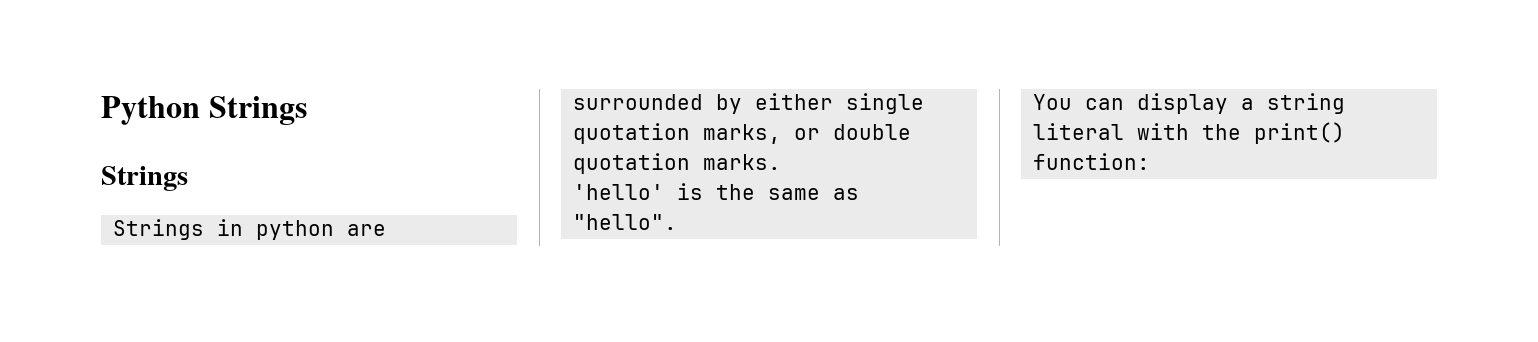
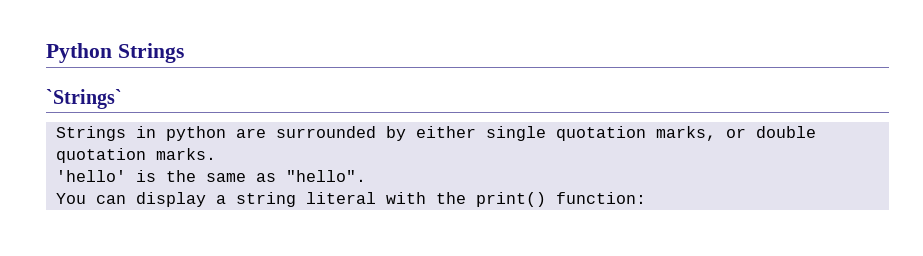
  Python Strings
- Strings
+ `Strings`

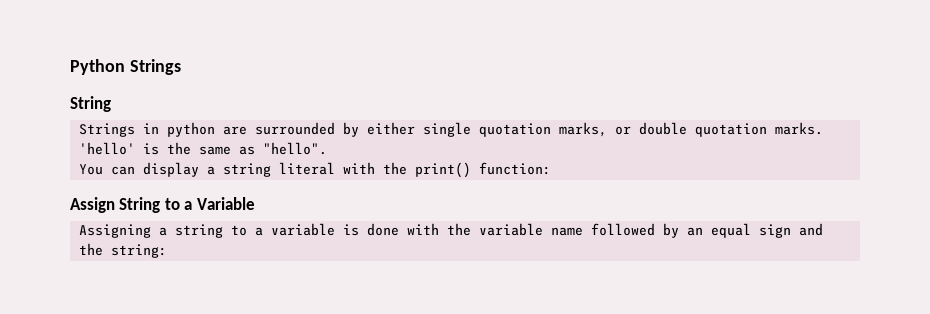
  Python Strings
- `Strings`
+ String
+ Assign String to a Variable
+ Assigning a string to a variable is done with the variable name followed by an equal sign and the string:

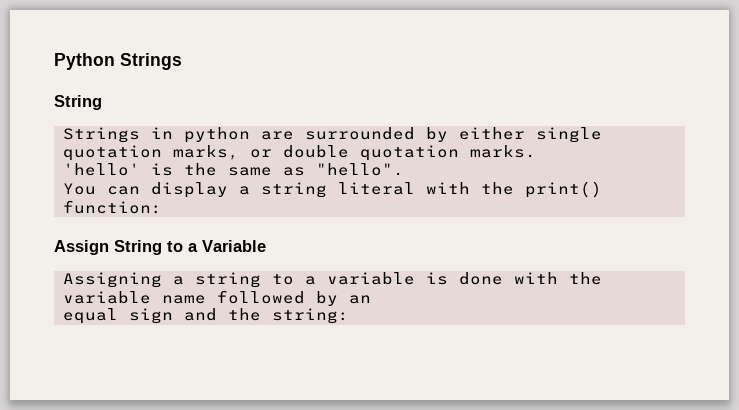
- Assigning a string to a variable is done with the variable name followed by an equal sign and the string:
+ Assigning a string to a variable is done with the variable name followed by an
+ equal sign and the string:

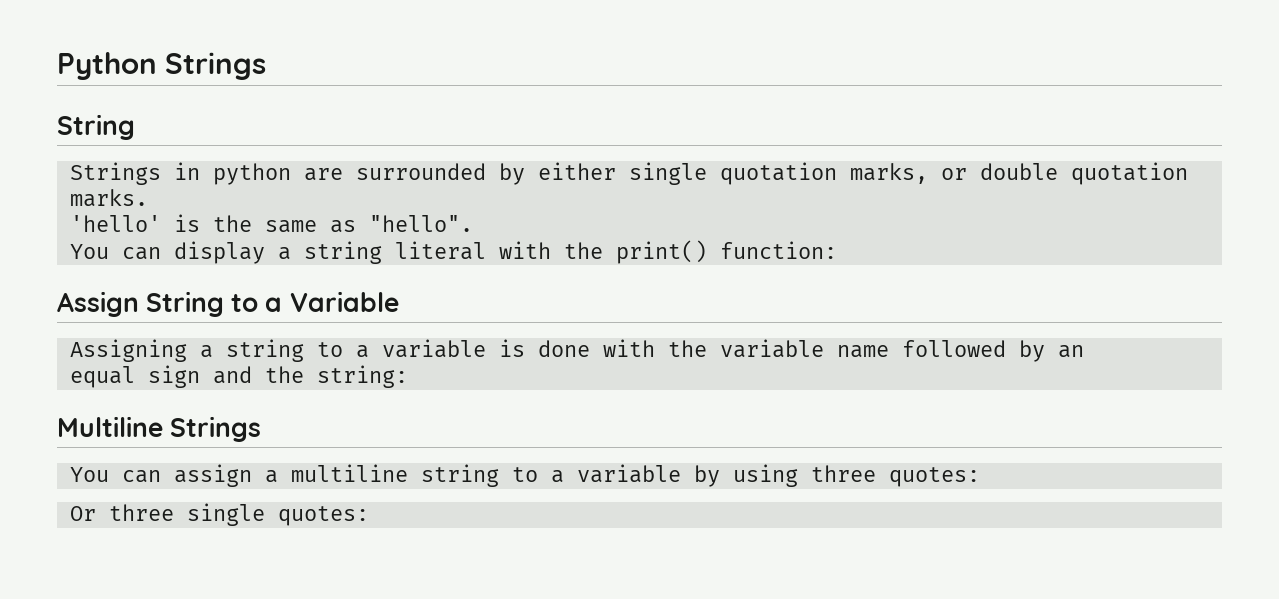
+ Multiline Strings
+ You can assign a multiline string to a variable by using three quotes:
+ Or three single quotes:

